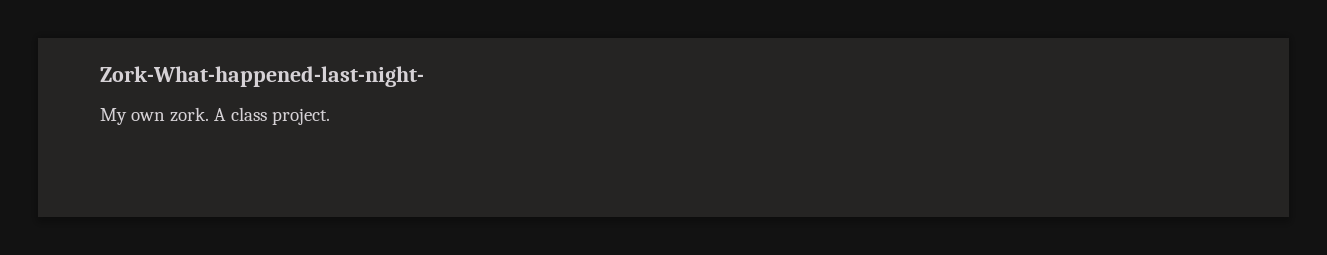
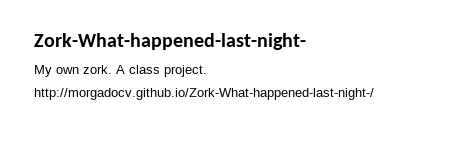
- A class project.
+ A class project. http://morgadocv.github.io/Zork-What-happened-last-night-/

